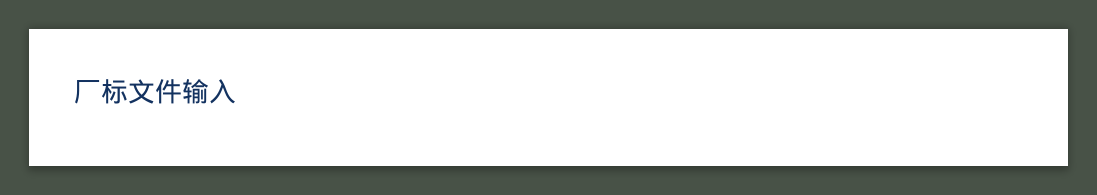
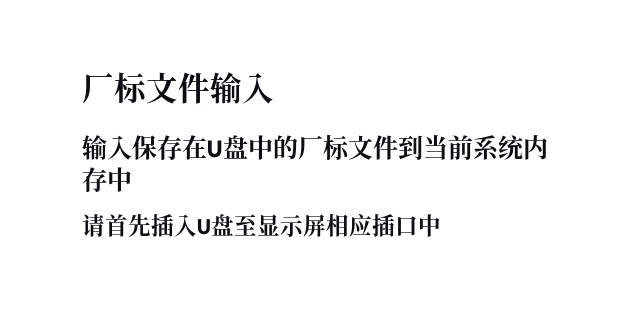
+ 输入保存在U盘中的厂标文件到当前系统内存中
+ 请首先插入U盘至显示屏相应插口中

